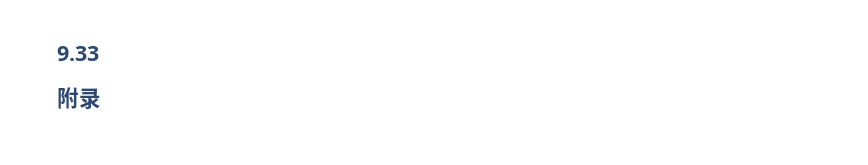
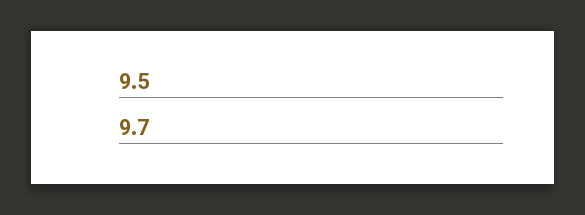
- 9.33
- 附录
+ 9.5
+ 9.7

